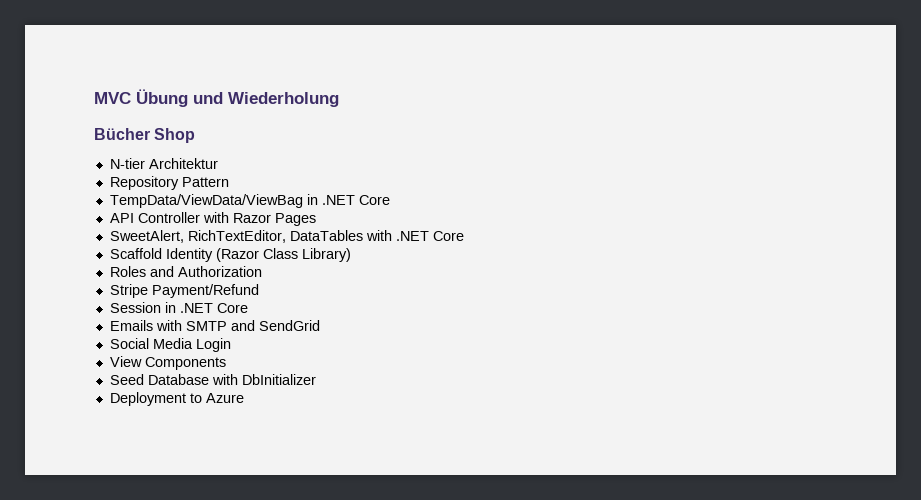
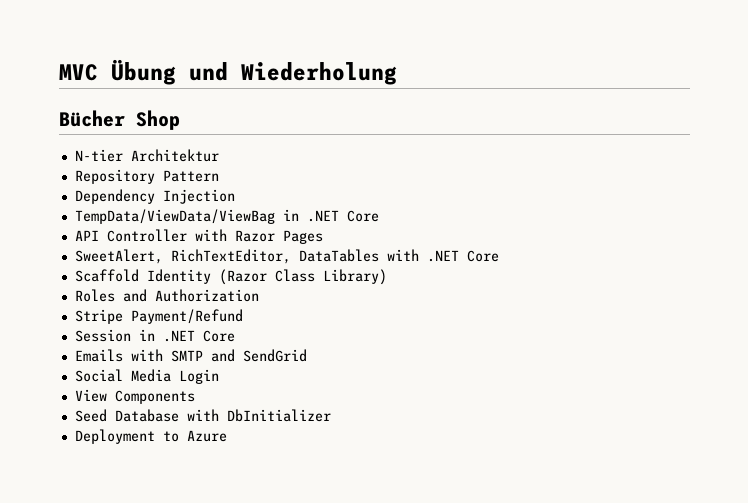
+ Dependency Injection

